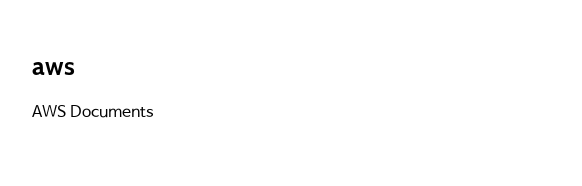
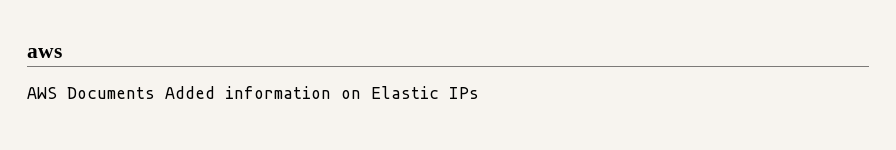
- AWS Documents
+ AWS Documents Added information on Elastic IPs

